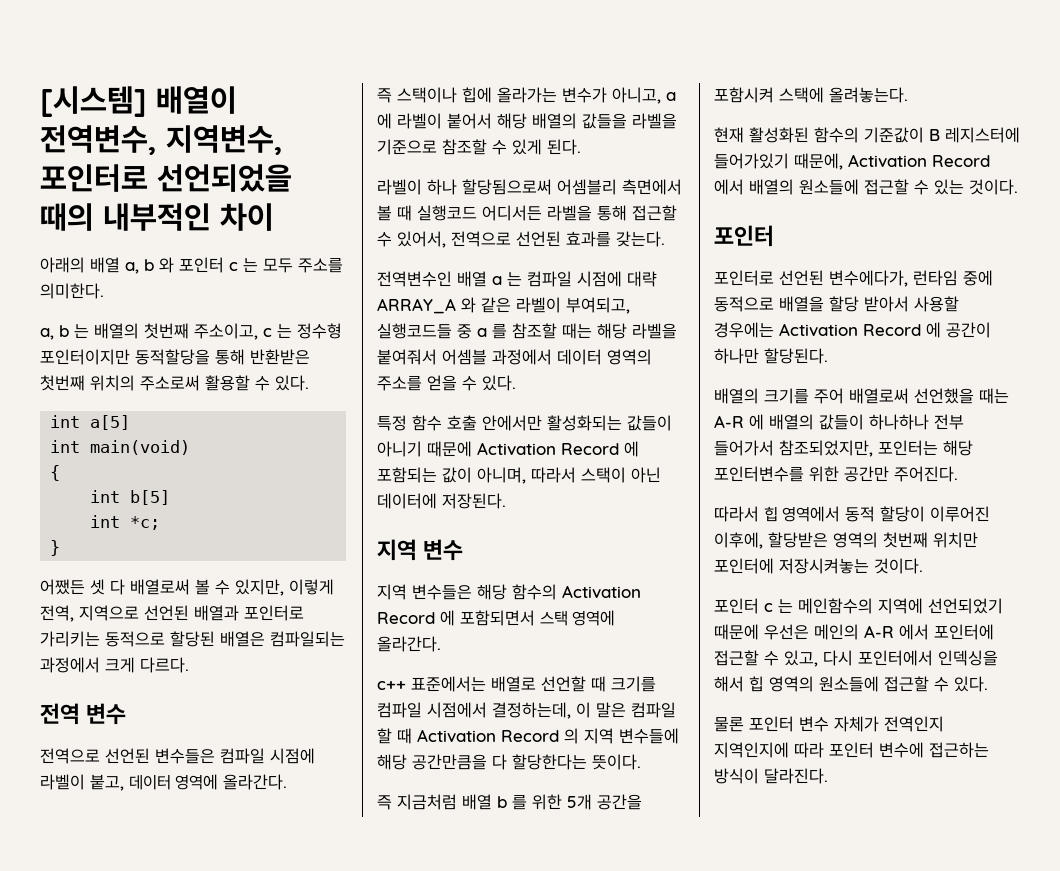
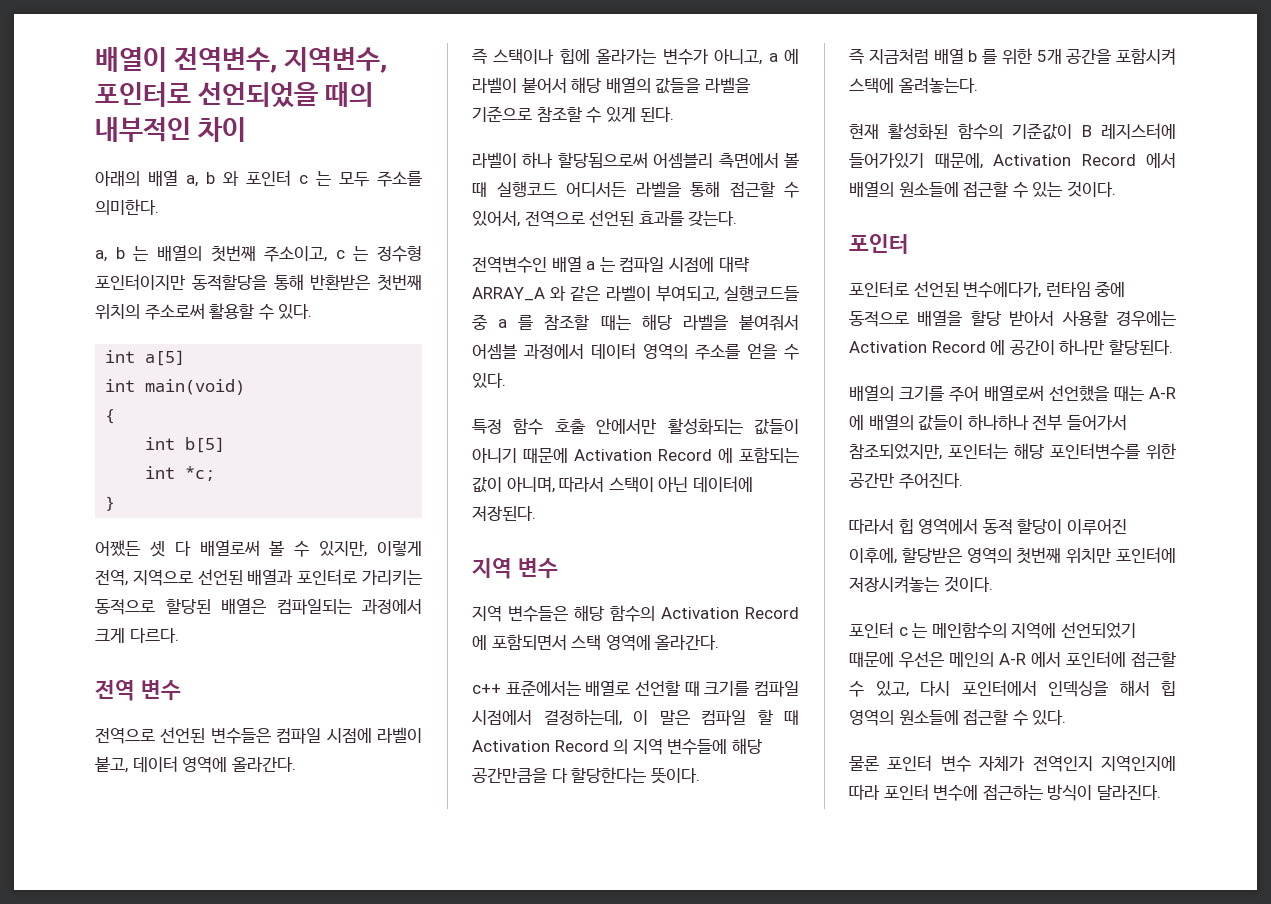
- [시스템] 배열이 전역변수, 지역변수, 포인터로 선언되었을 때의 내부적인 차이
+ 배열이 전역변수, 지역변수, 포인터로 선언되었을 때의 내부적인 차이

